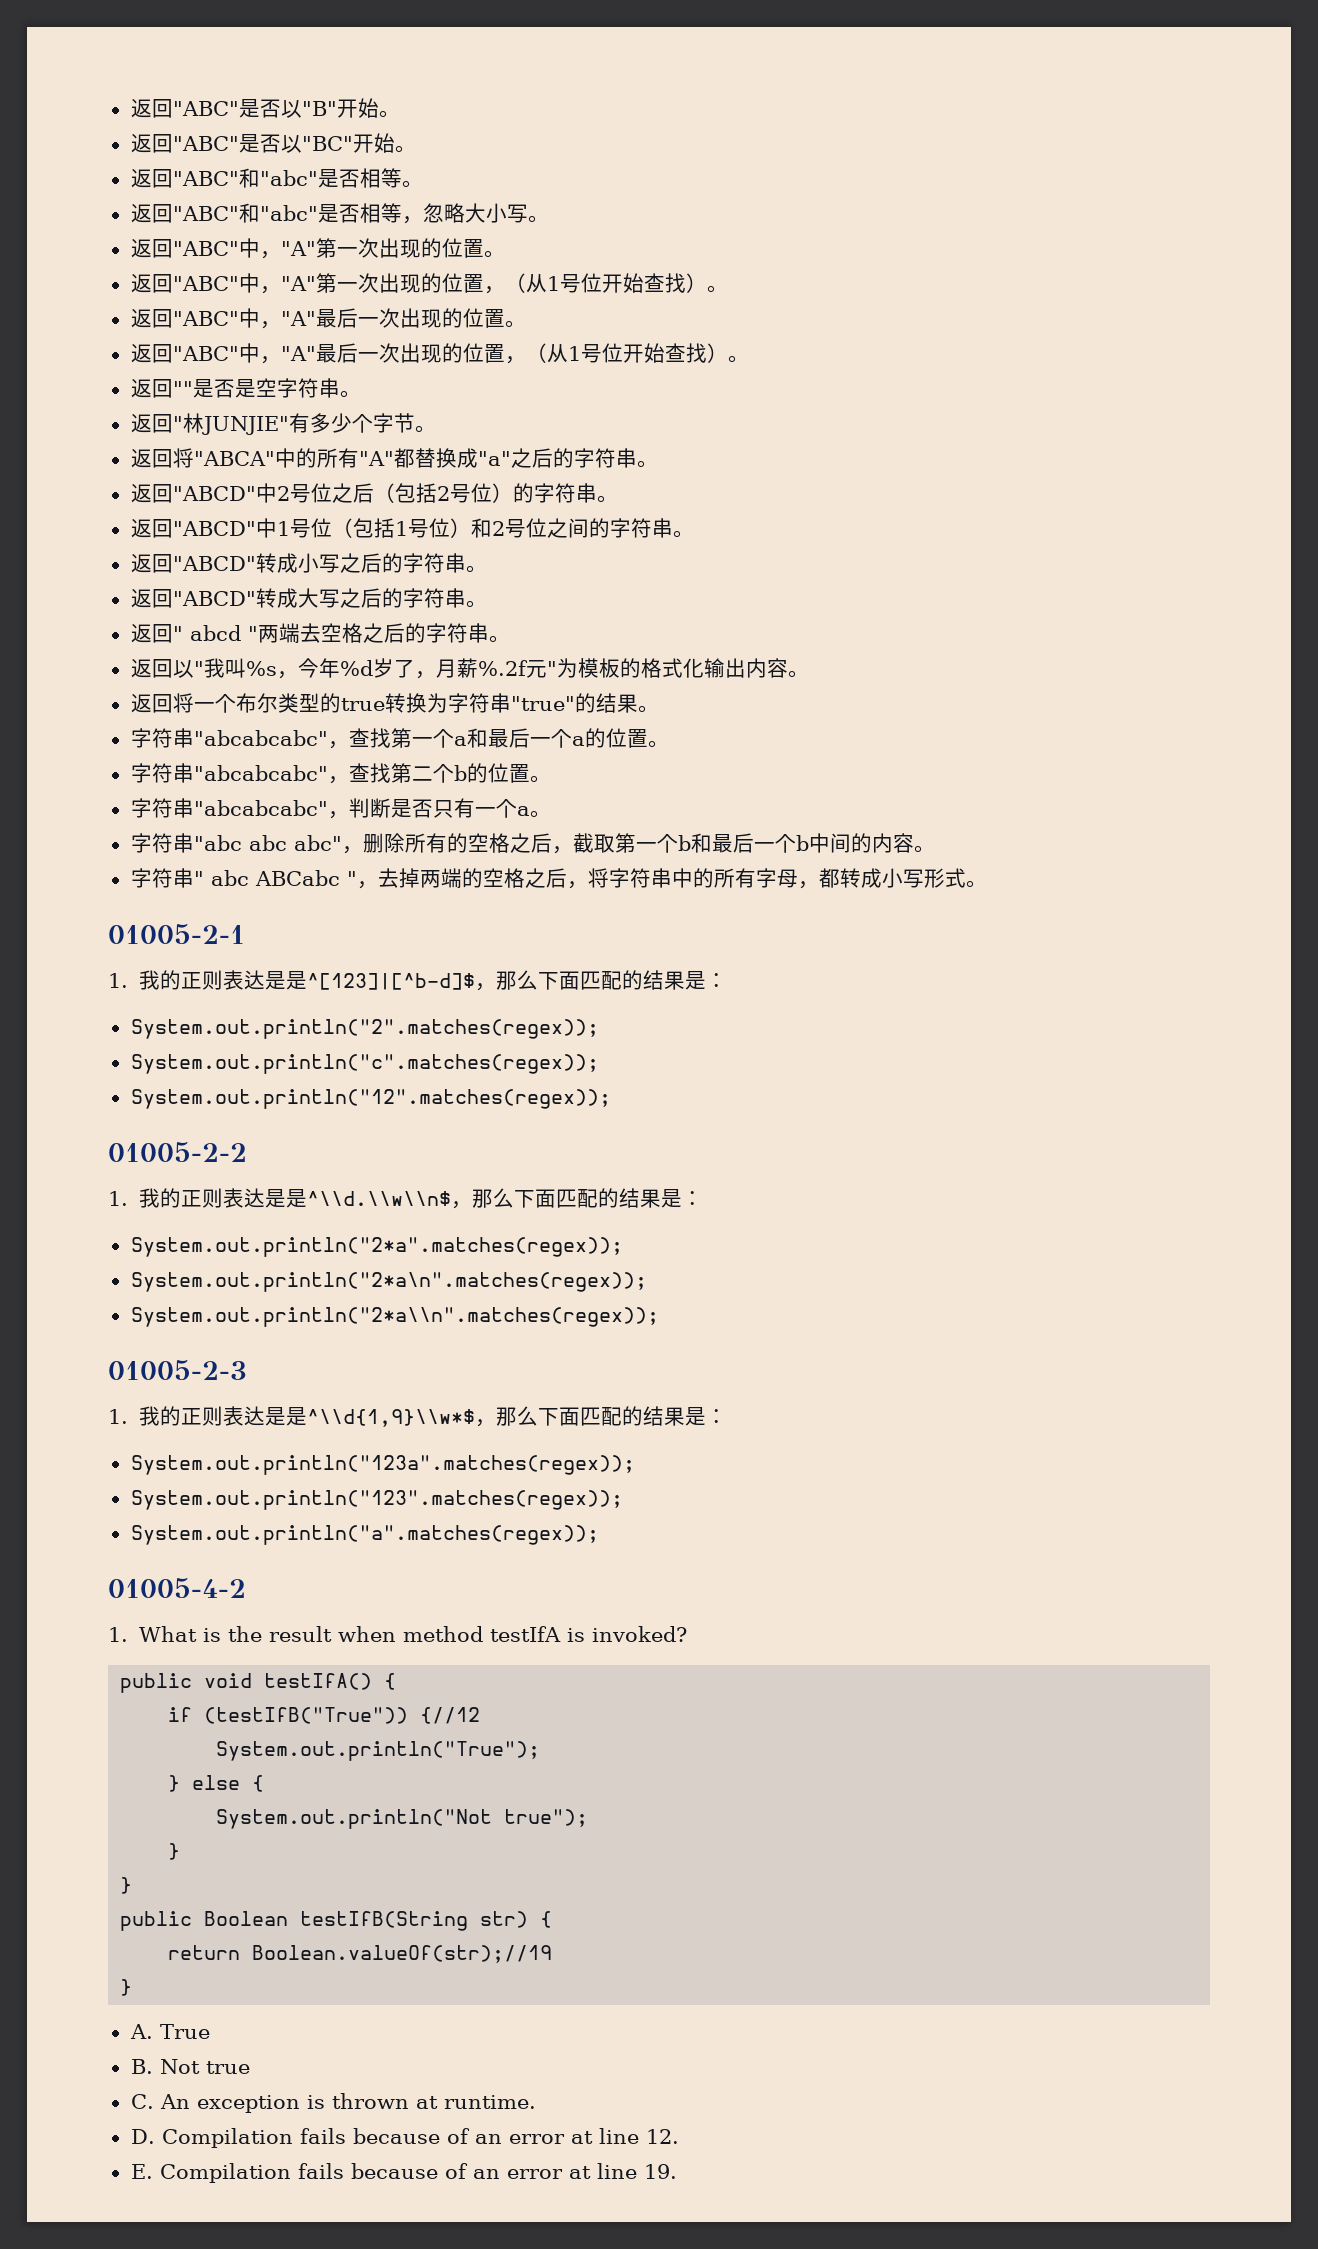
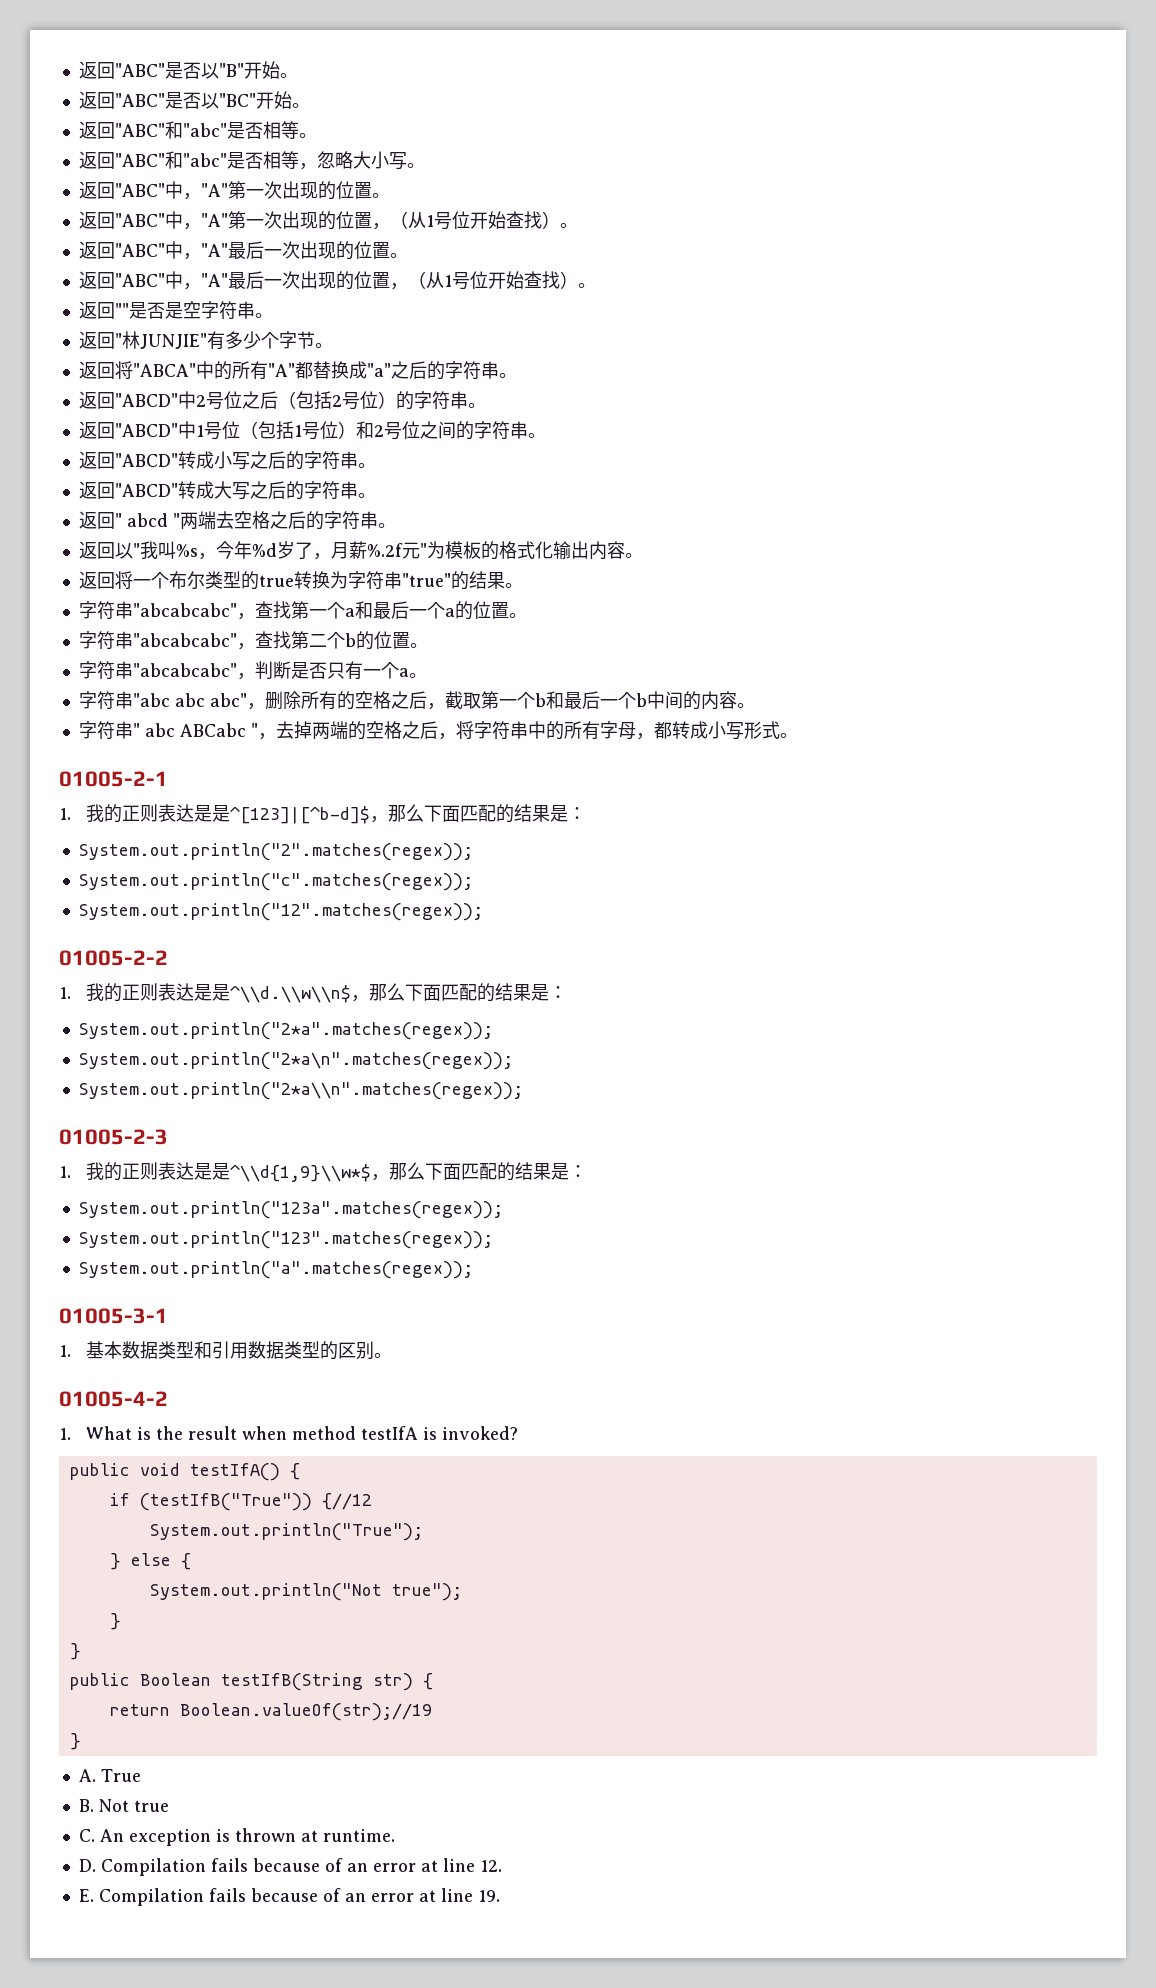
+ 01005-3-1
+ 1.基本数据类型和引用数据类型的区别。

